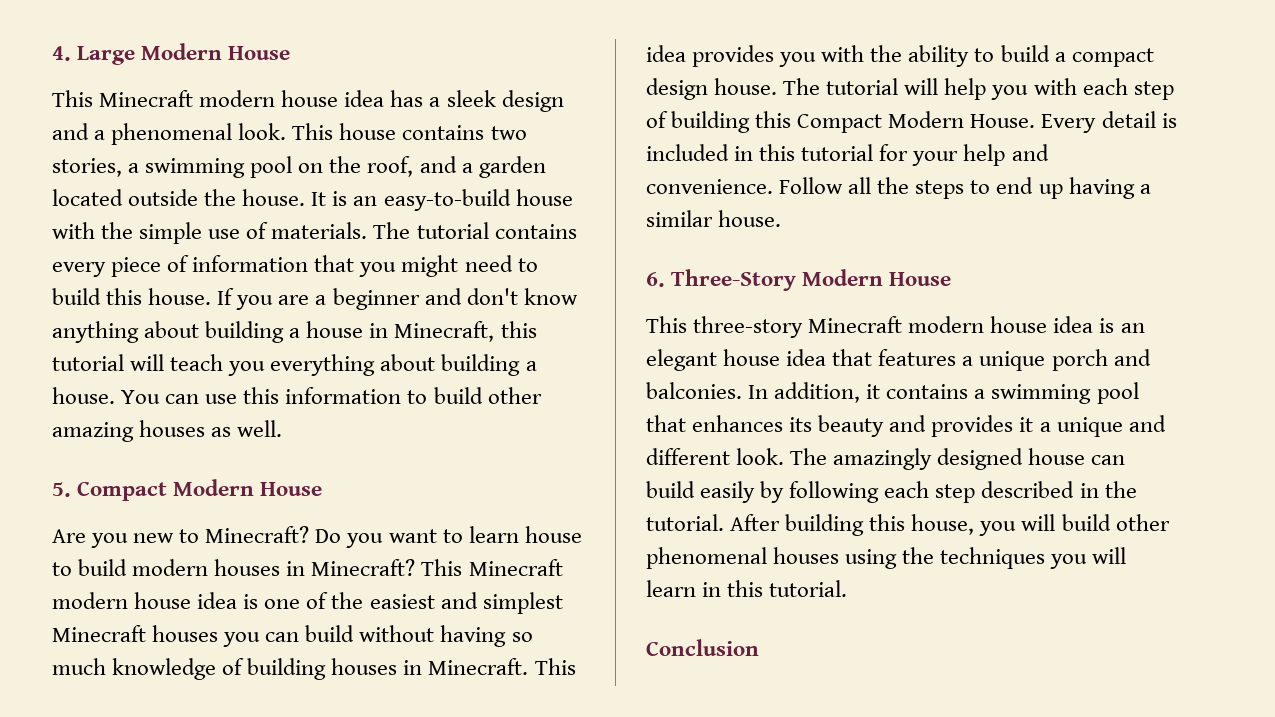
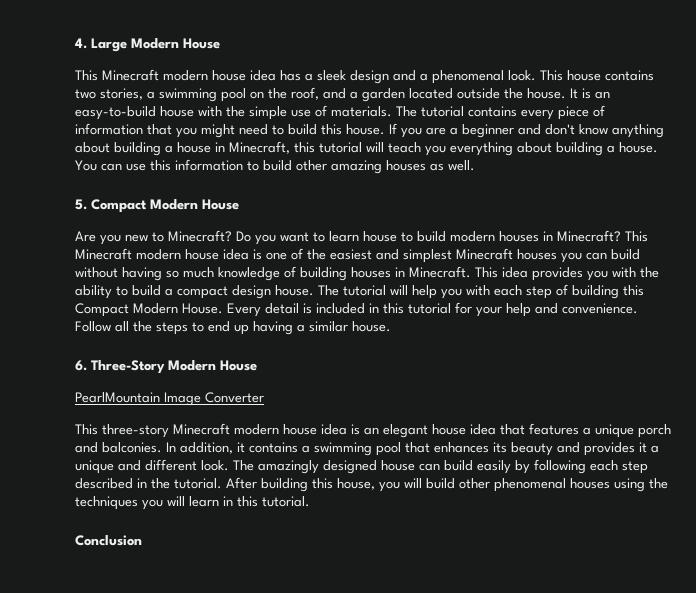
+ PearlMountain Image Converter

